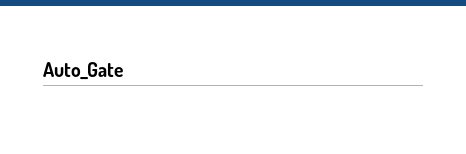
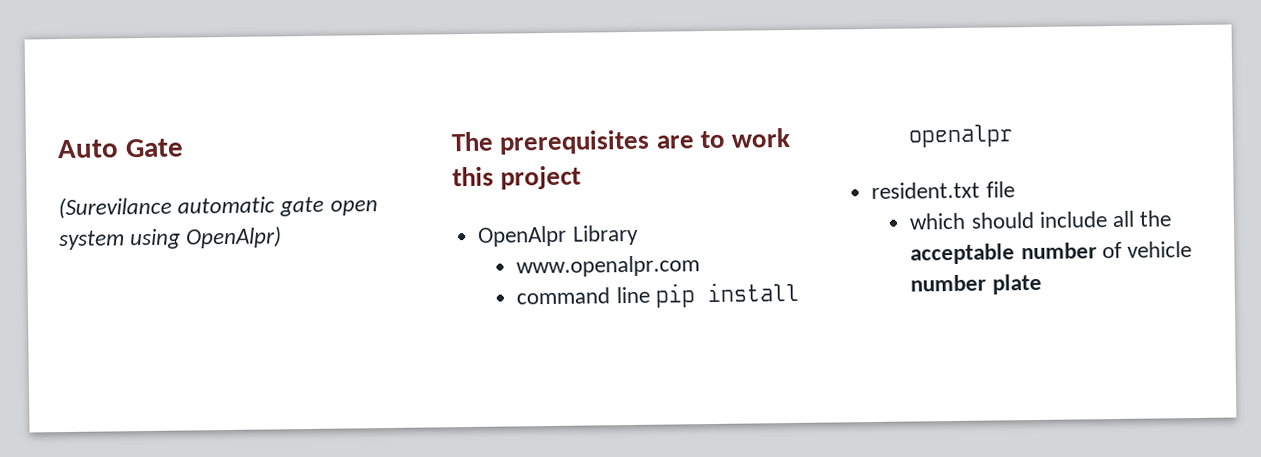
- Auto_Gate
+ Auto Gate
+ (Surevilance automatic gate open system using OpenAlpr)
+ The prerequisites are to work this project
+ OpenAlpr Library
+ www.openalpr.com
+ command line pip install openalpr
+ resident.txt file
+ which should include all the acceptable number of vehicle number plate

